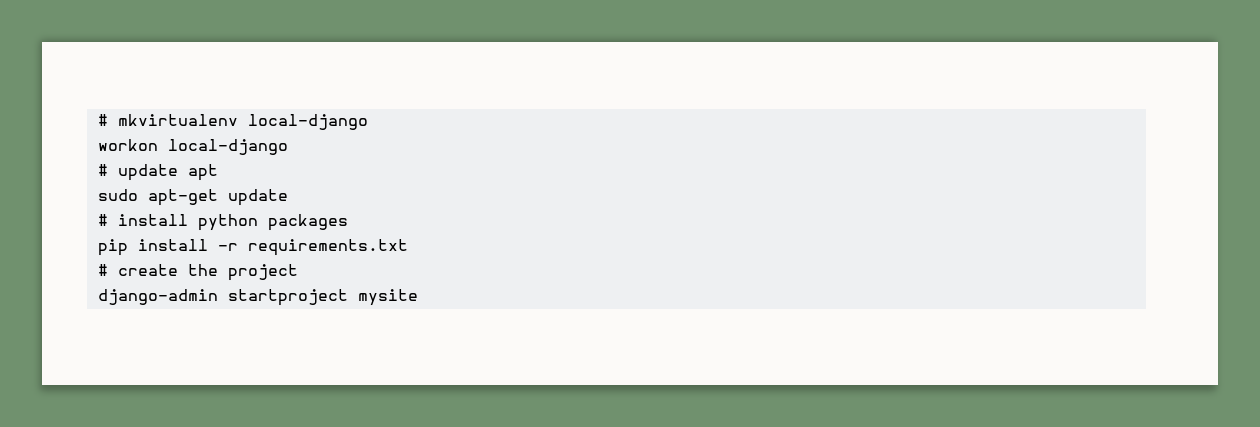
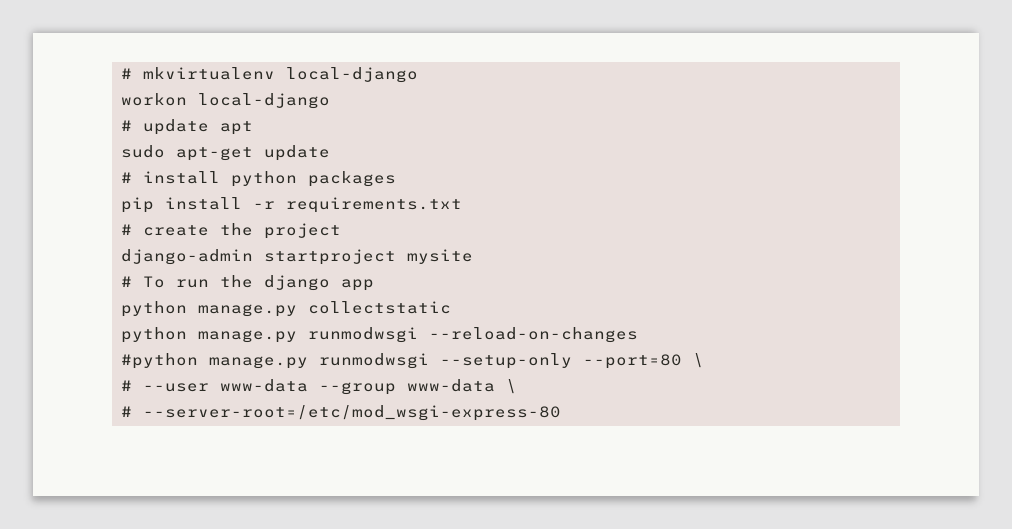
+ # To run the django app
+ python manage.py collectstatic
+ python manage.py runmodwsgi --reload-on-changes
+ #python manage.py runmodwsgi --setup-only --port=80 \
+ # --user www-data --group www-data \
+ # --server-root=/etc/mod_wsgi-express-80

